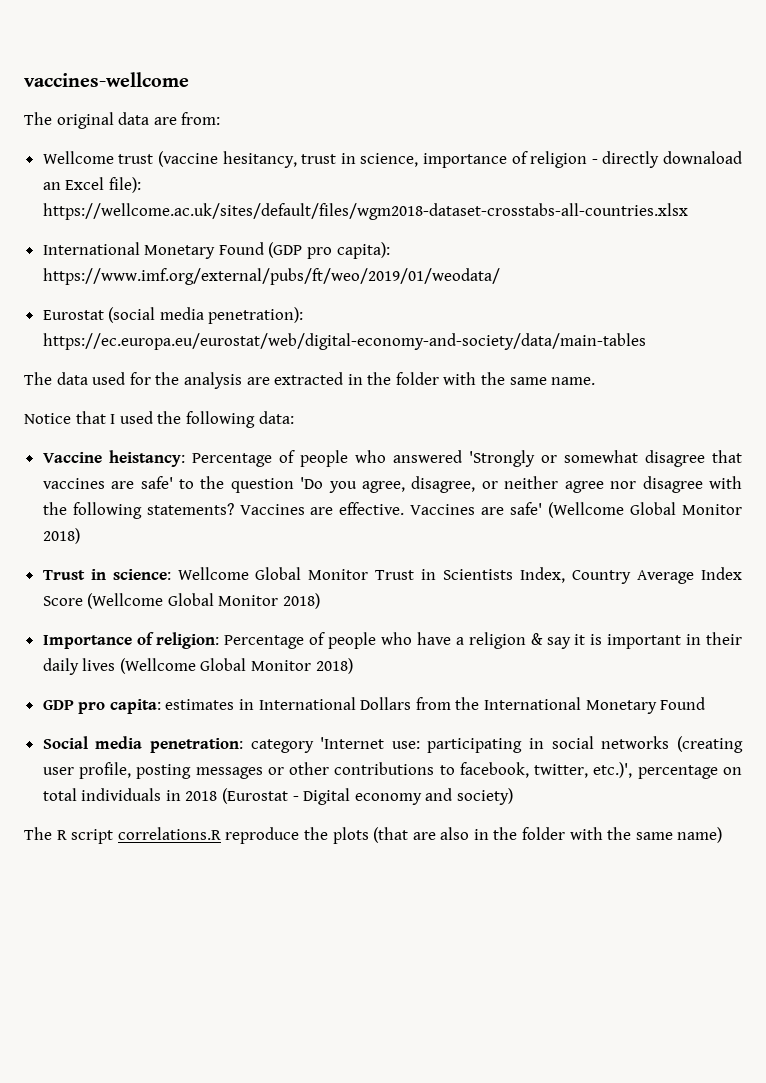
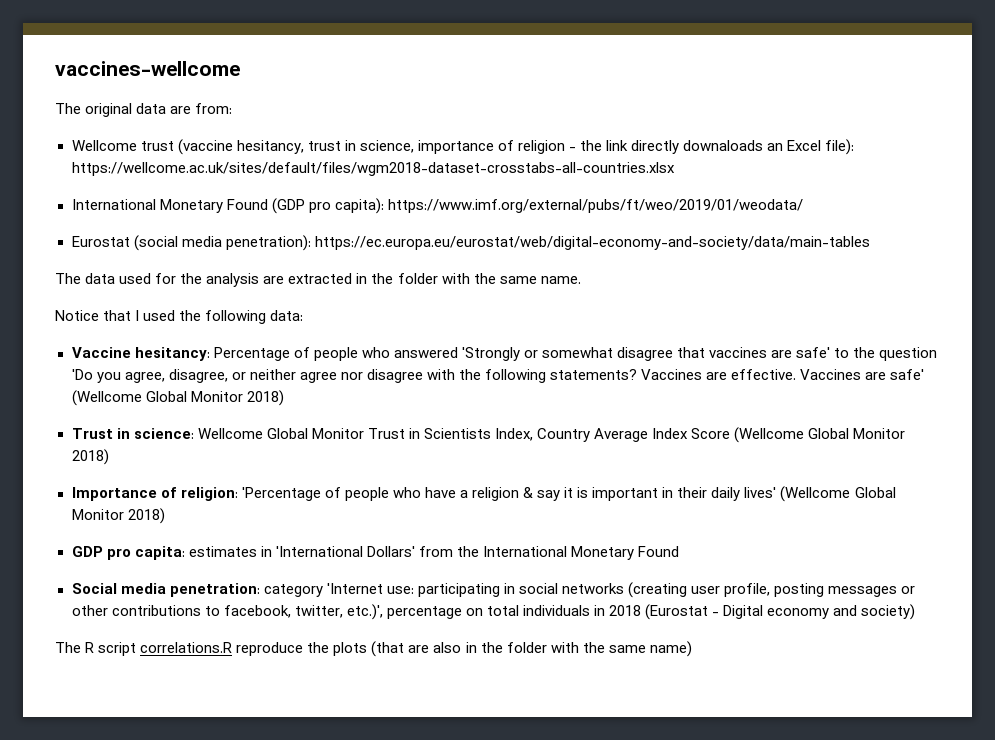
- Wellcome trust (vaccine hesitancy, trust in science, importance of religion - directly downaload an Excel file): https://wellcome.ac.uk/sites/default/files/wgm2018-dataset-crosstabs-all-countries.xlsx
+ Wellcome trust (vaccine hesitancy, trust in science, importance of religion - the link directly downaloads an Excel file): https://wellcome.ac.uk/sites/default/files/wgm2018-dataset-crosstabs-all-countries.xlsx
- Vaccine heistancy: Percentage of people who answered 'Strongly or somewhat disagree that vaccines are safe' to the question 'Do you agree, disagree, or neither agree nor disagree with the following statements?
+ Vaccine hesitancy: Percentage of people who answered 'Strongly or somewhat disagree that vaccines are safe' to the question 'Do you agree, disagree, or neither agree nor disagree with the following statements?
- Importance of religion: Percentage of people who have a religion & say it is important in their daily lives (Wellcome Global Monitor 2018)
+ Importance of religion: 'Percentage of people who have a religion & say it is important in their daily lives' (Wellcome Global Monitor 2018)
- GDP pro capita: estimates in International Dollars from the International Monetary Found
+ GDP pro capita: estimates in 'International Dollars' from the International Monetary Found

